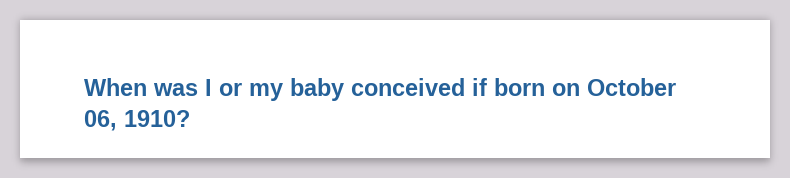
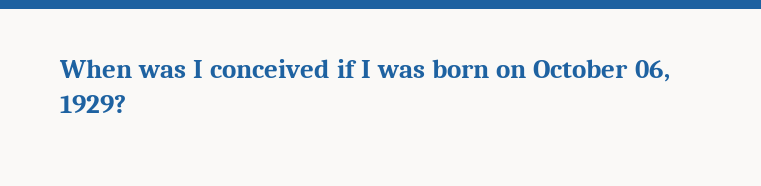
- When was I or my baby conceived if born on October 06, 1910?
+ When was I conceived if I was born on October 06, 1929?

